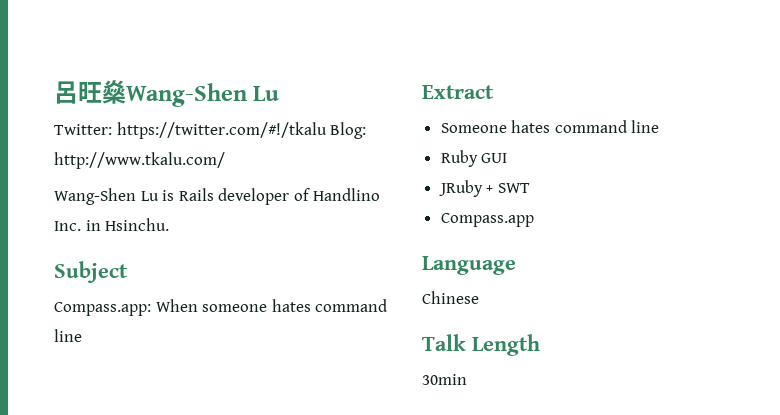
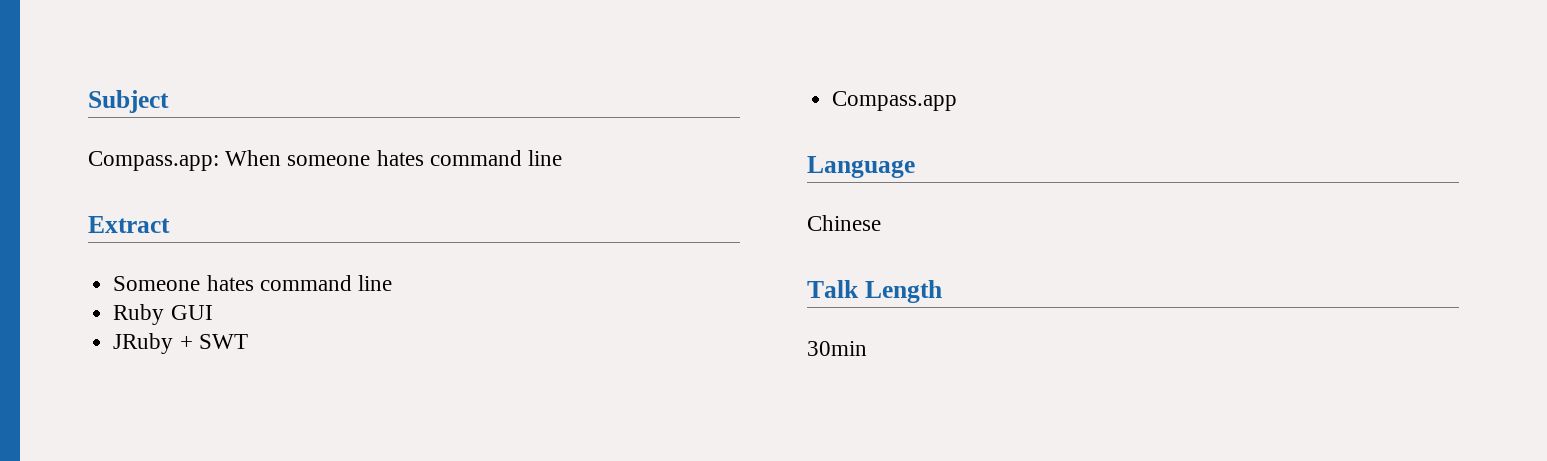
- 呂旺燊Wang-Shen Lu
- Twitter: https://twitter.com/#!/tkalu Blog: http://www.tkalu.com/
- Wang-Shen Lu is Rails developer of Handlino Inc. in Hsinchu.

